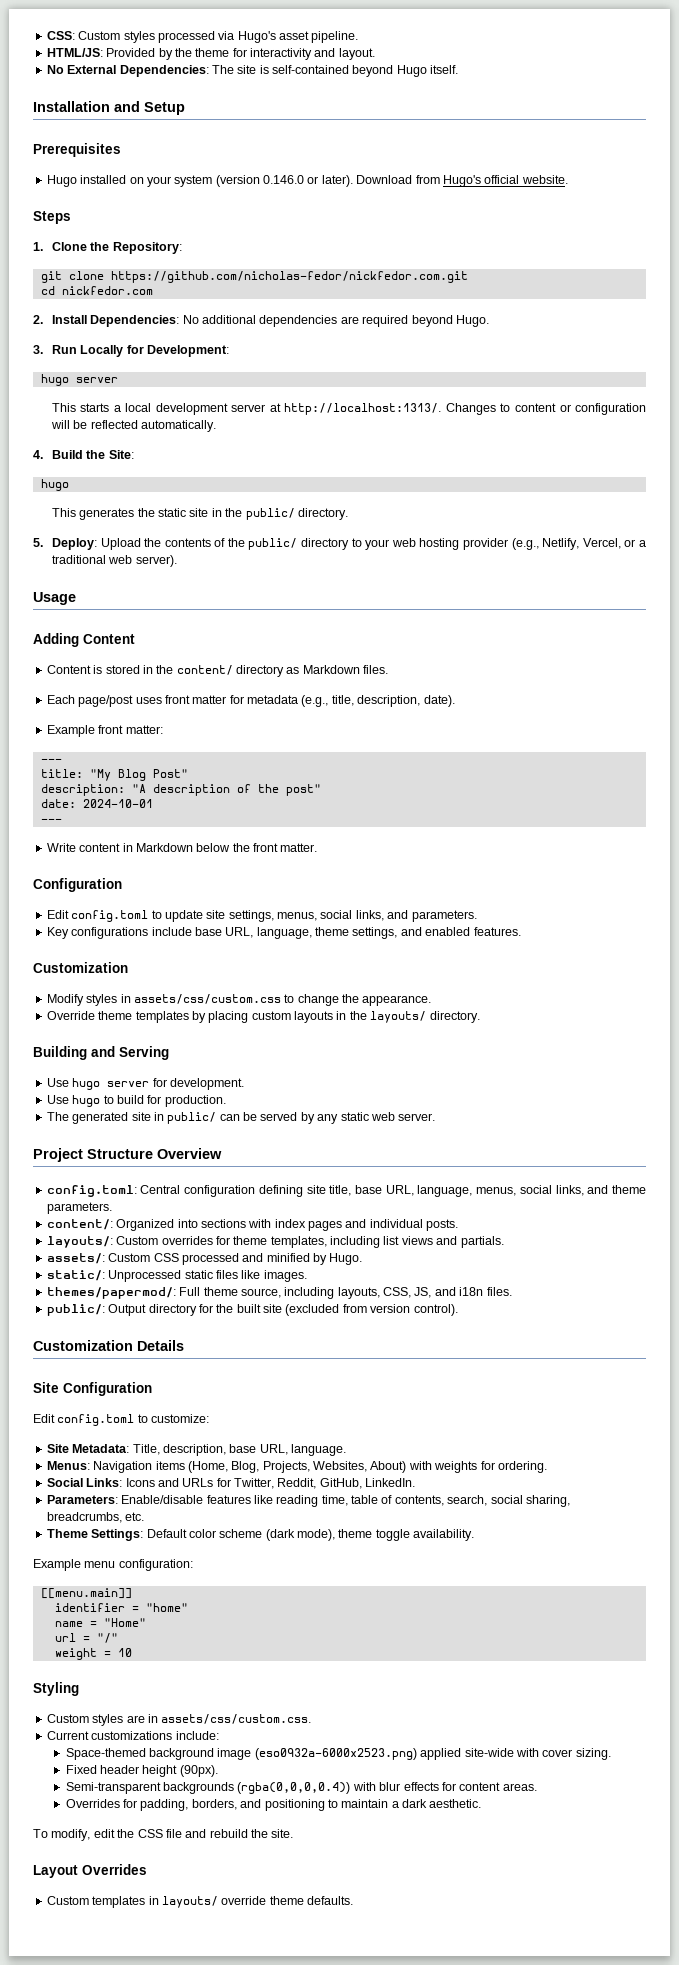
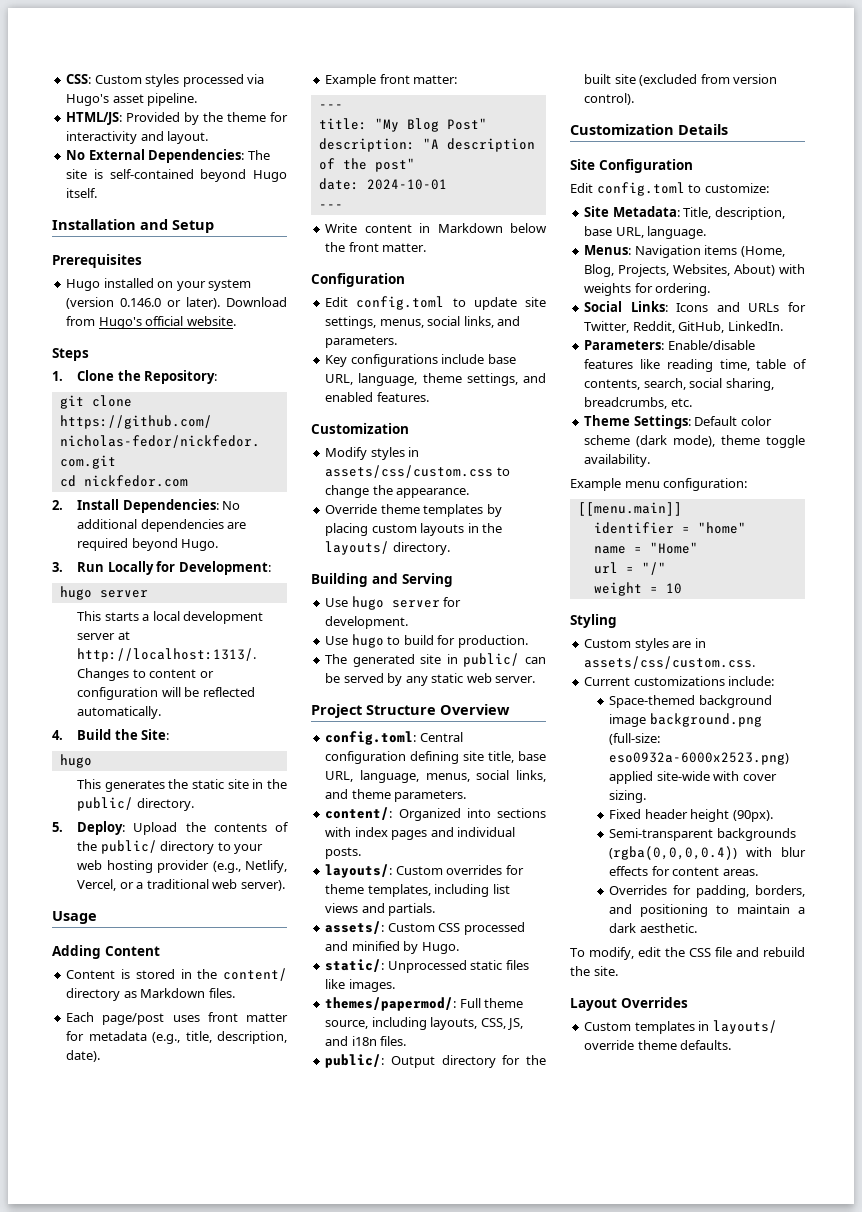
- Space-themed background image (eso0932a-6000x2523.png) applied site-wide with cover sizing.
+ Space-themed background image background.png (full-size: eso0932a-6000x2523.png) applied site-wide with cover sizing.

